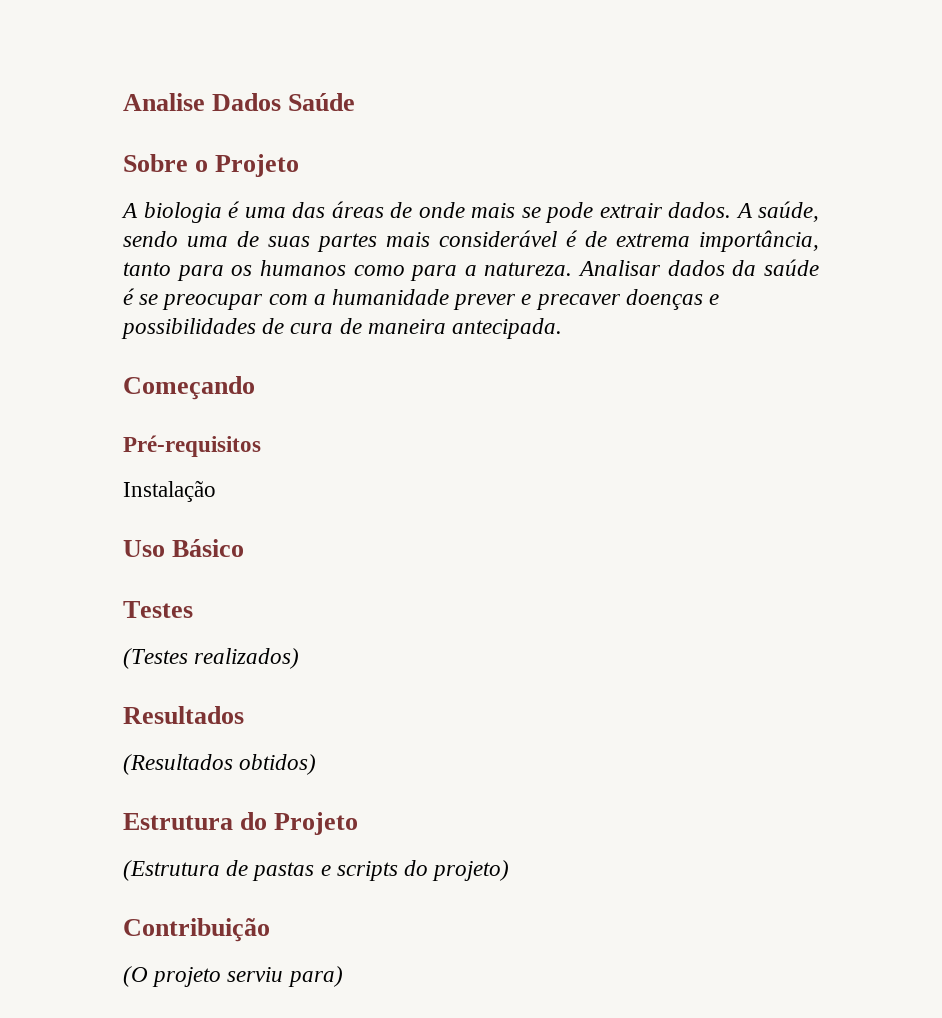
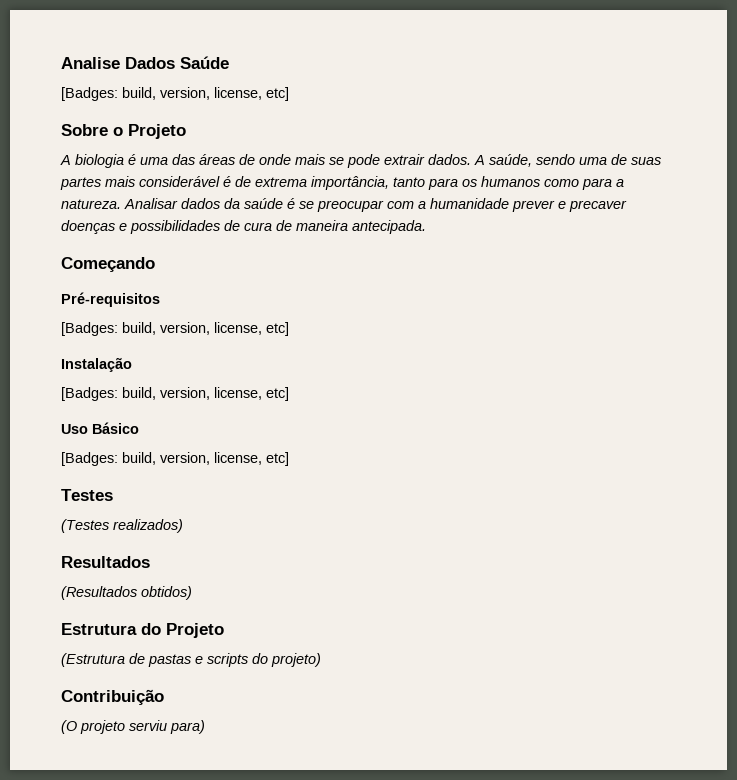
  Analise Dados Saúde
+ [Badges: build, version, license, etc]
  Pré-requisitos
+ [Badges: build, version, license, etc]
  Instalação
+ [Badges: build, version, license, etc]
  Uso Básico
+ [Badges: build, version, license, etc]

